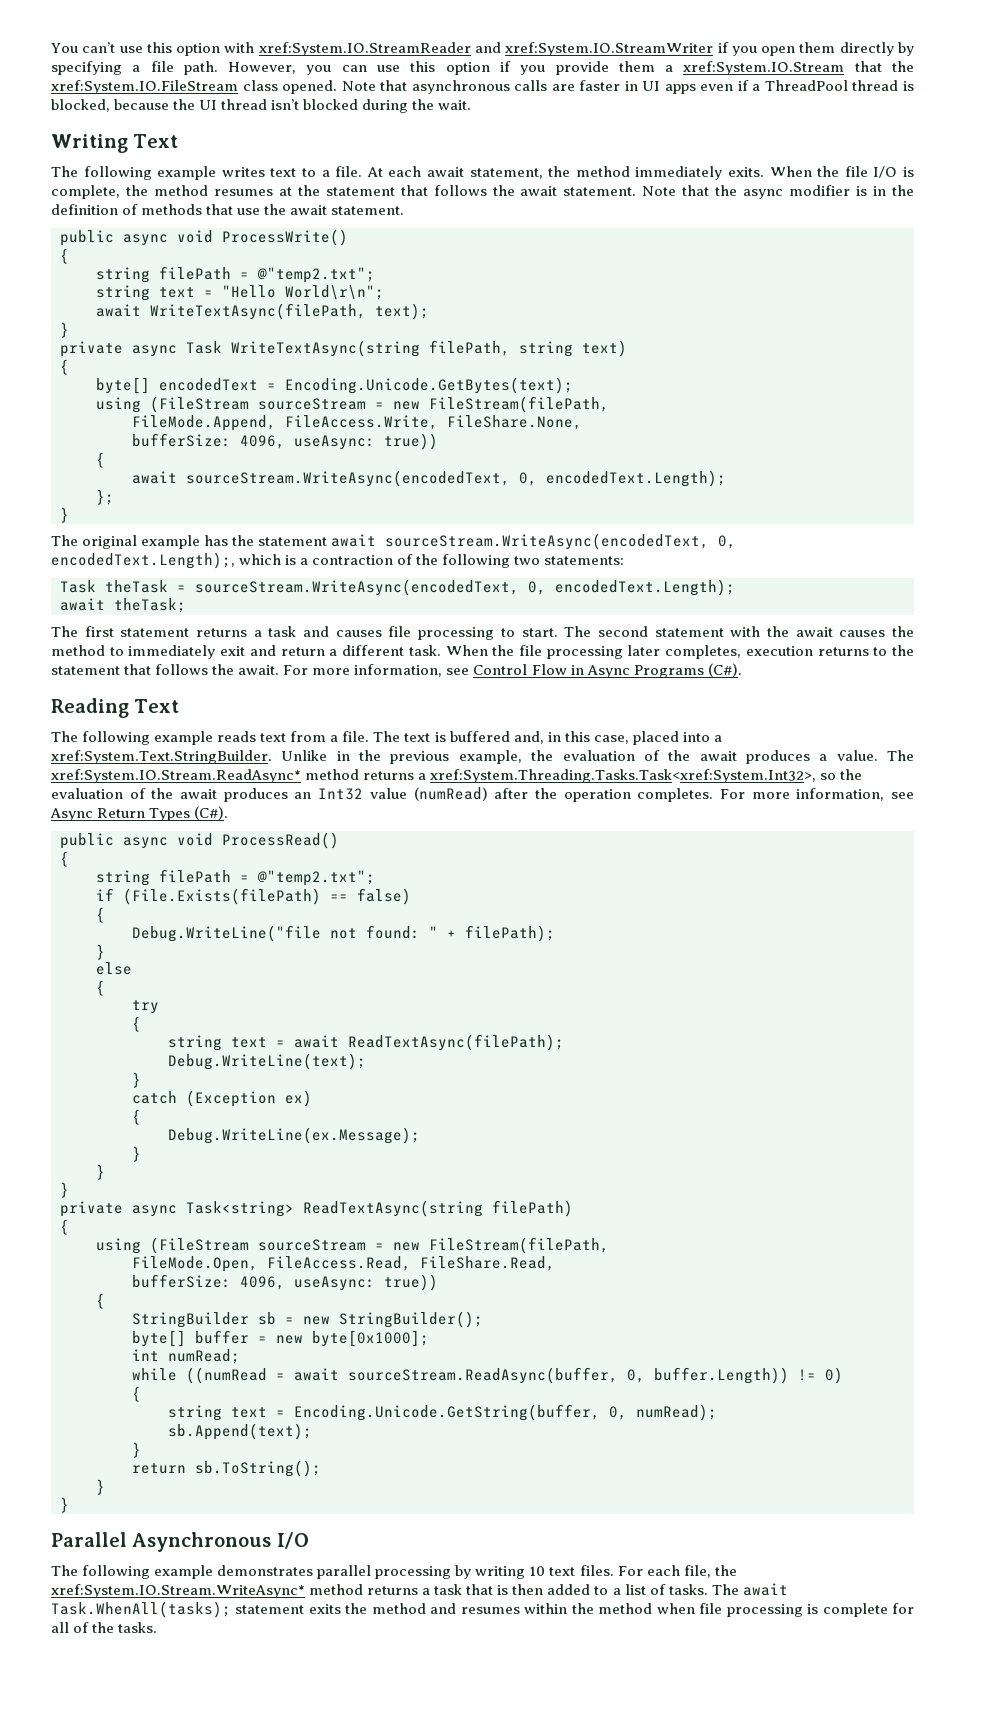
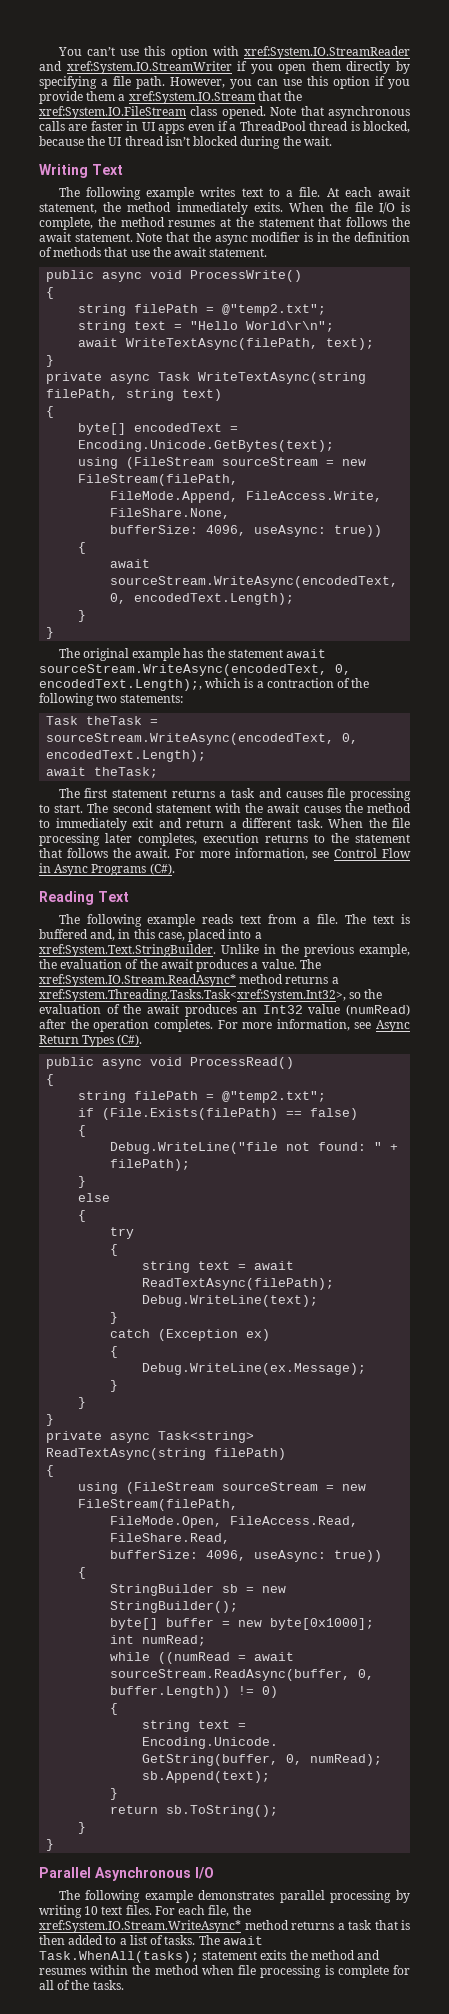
  await sourceStream.WriteAsync(encodedText, 0, encodedText.Length);
- };
+ }

